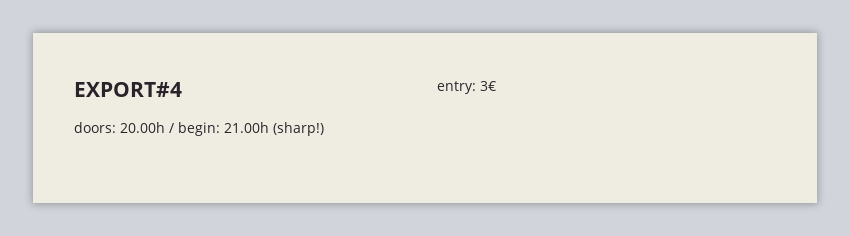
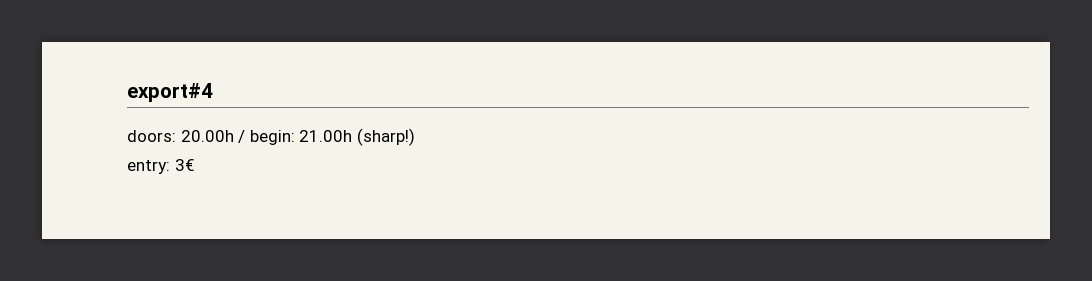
- EXPORT#4
+ export#4

